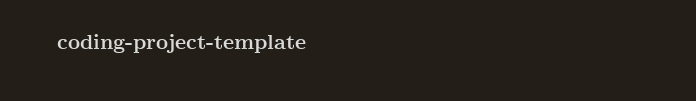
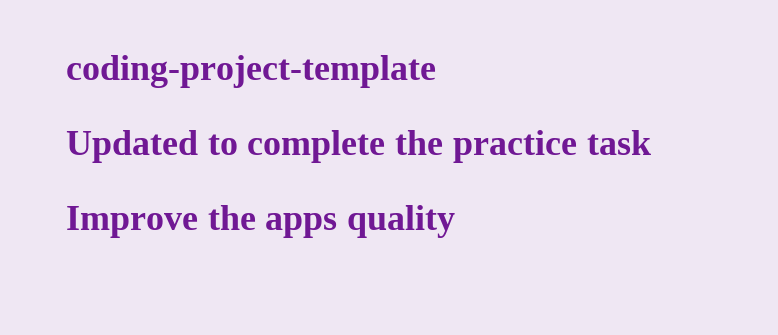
+ Updated to complete the practice task
+ Improve the apps quality

